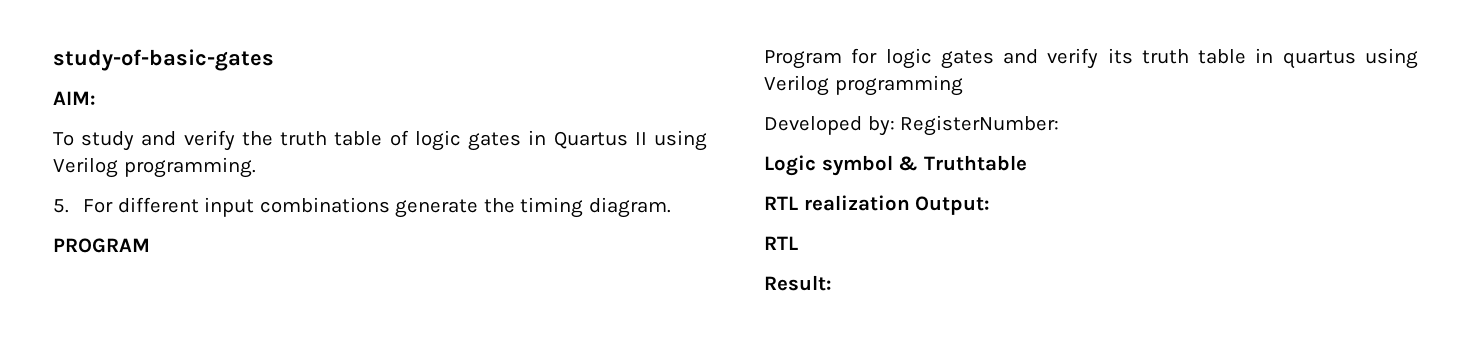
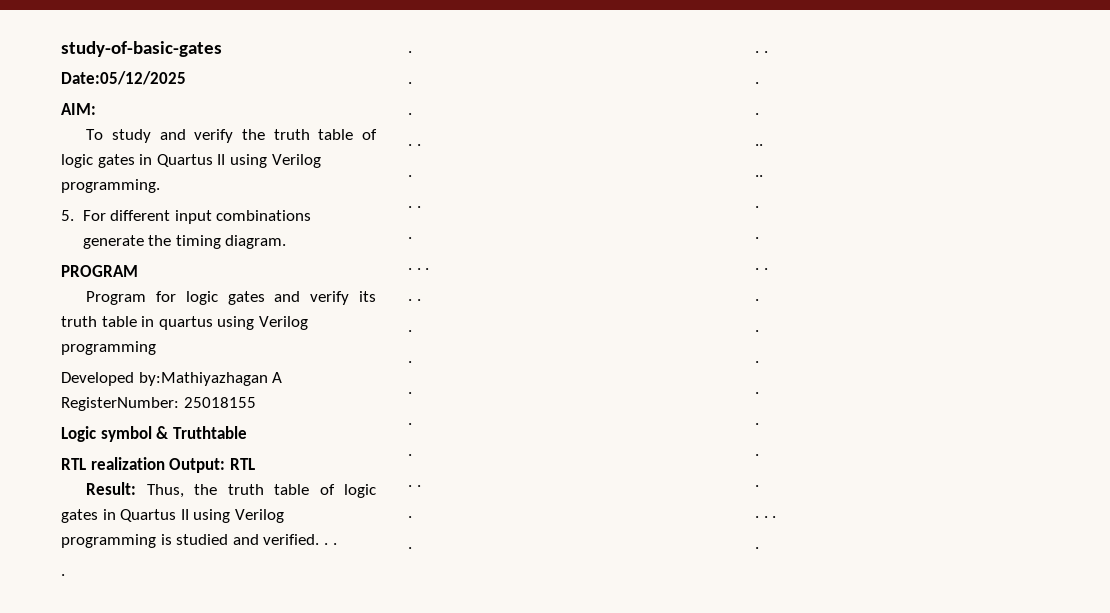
+ Date:05/12/2025
- Developed by: RegisterNumber:
+ Developed by:Mathiyazhagan A RegisterNumber: 25018155
- RTL realization Output:
- RTL
+ RTL realization Output: RTL
- Result:
+ Result: Thus, the truth table of logic gates in Quartus II using Verilog programming is studied and verified. . .
+ .
+ .
+ .
+ .
+ . .
+ .
+ . .
+ .
+ . . .
+ . .
+ .
+ .
+ .
+ .
+ .
+ . .
+ .
+ .
+ . .
+ .
+ .
+ ..
+ ..
+ .
+ .
+ . .
+ .
+ .
+ .
+ .
+ .
+ .
+ .
+ . . .
+ .

